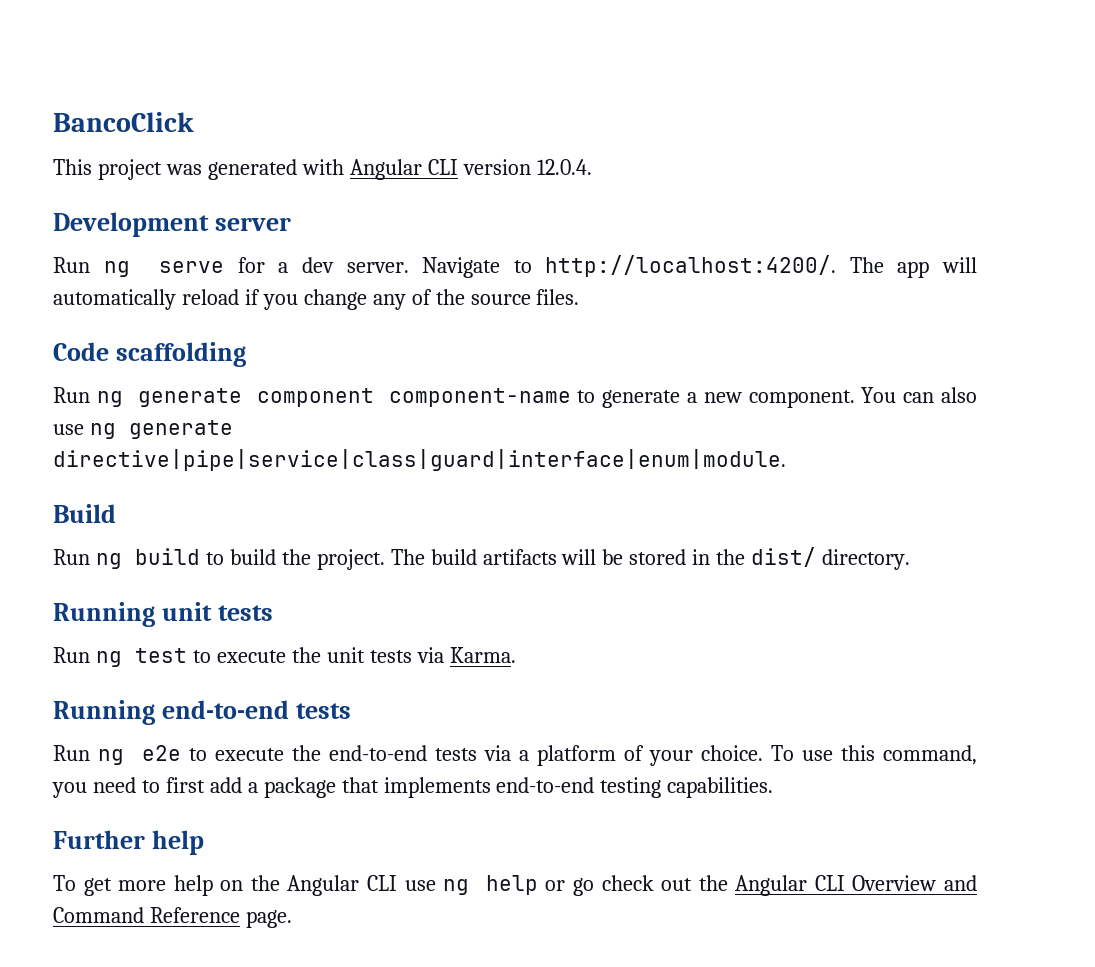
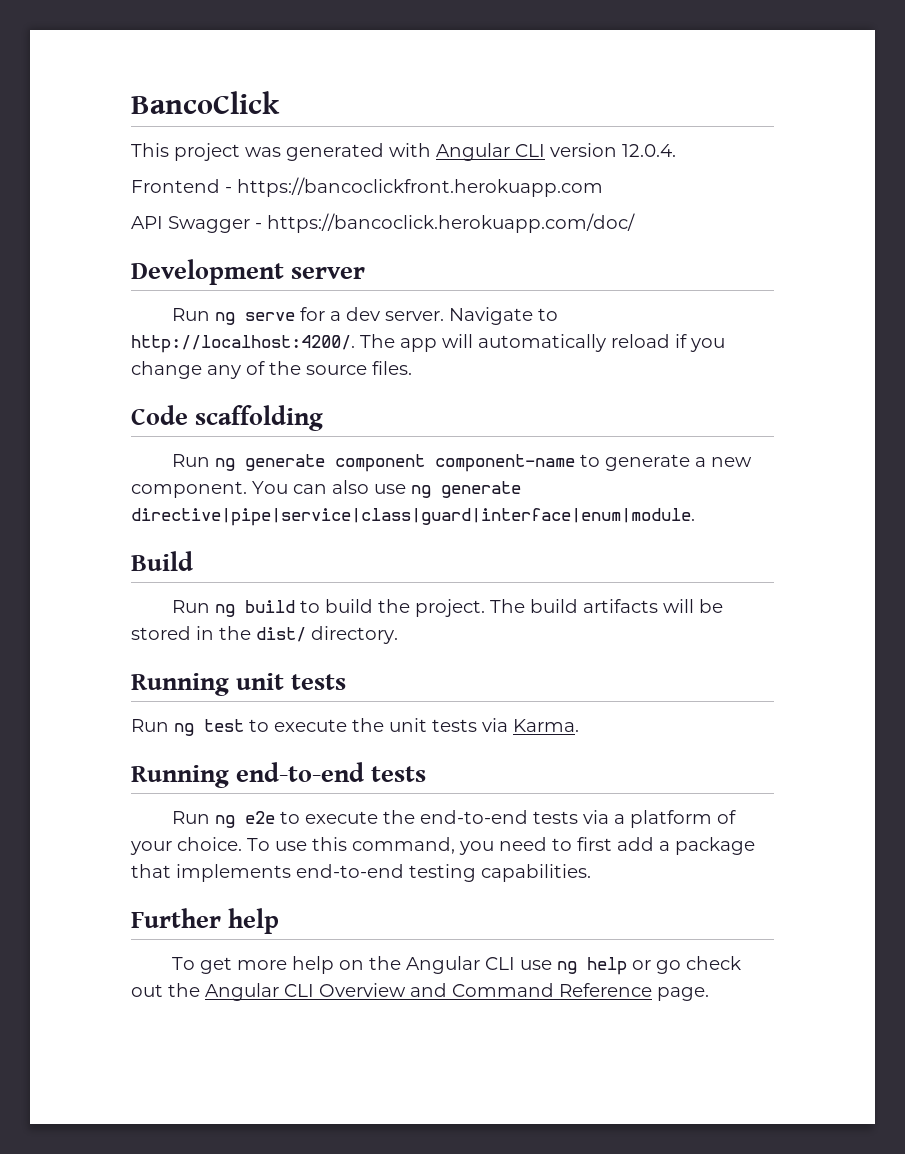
+ Frontend - https://bancoclickfront.herokuapp.com
+ API Swagger - https://bancoclick.herokuapp.com/doc/

